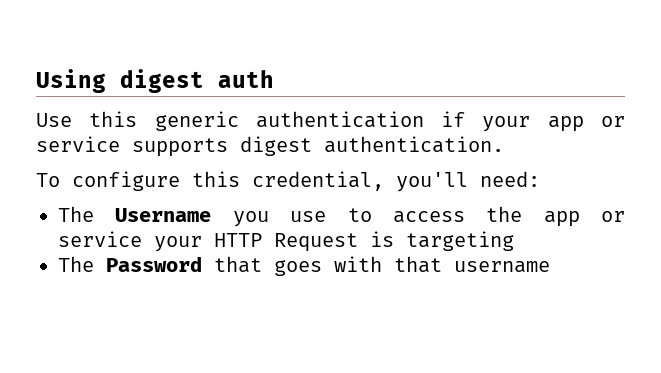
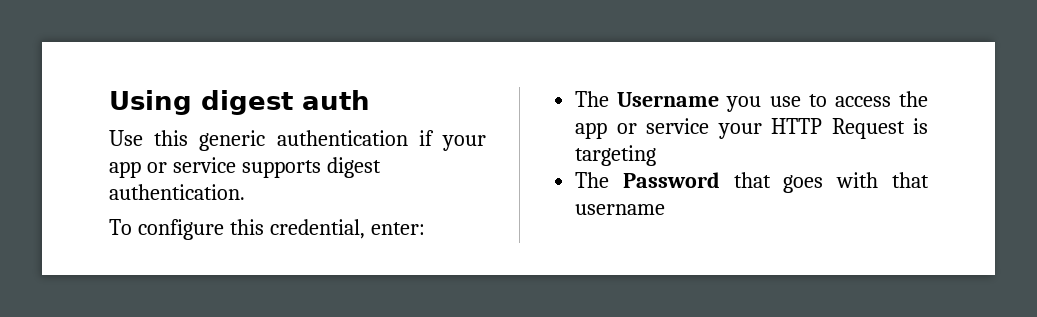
- To configure this credential, you'll need:
+ To configure this credential, enter:

